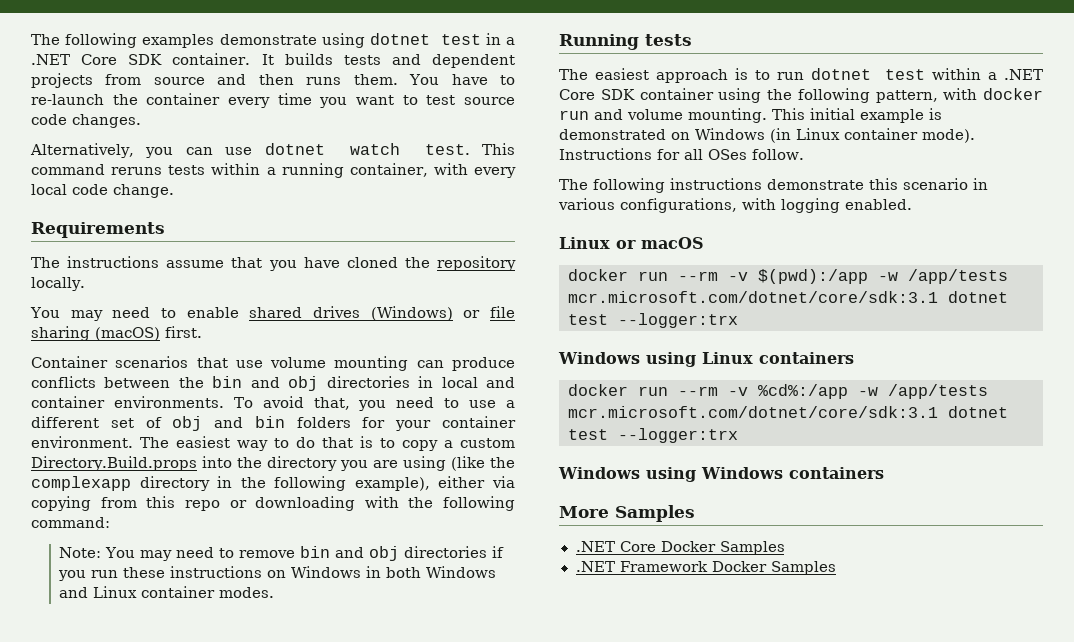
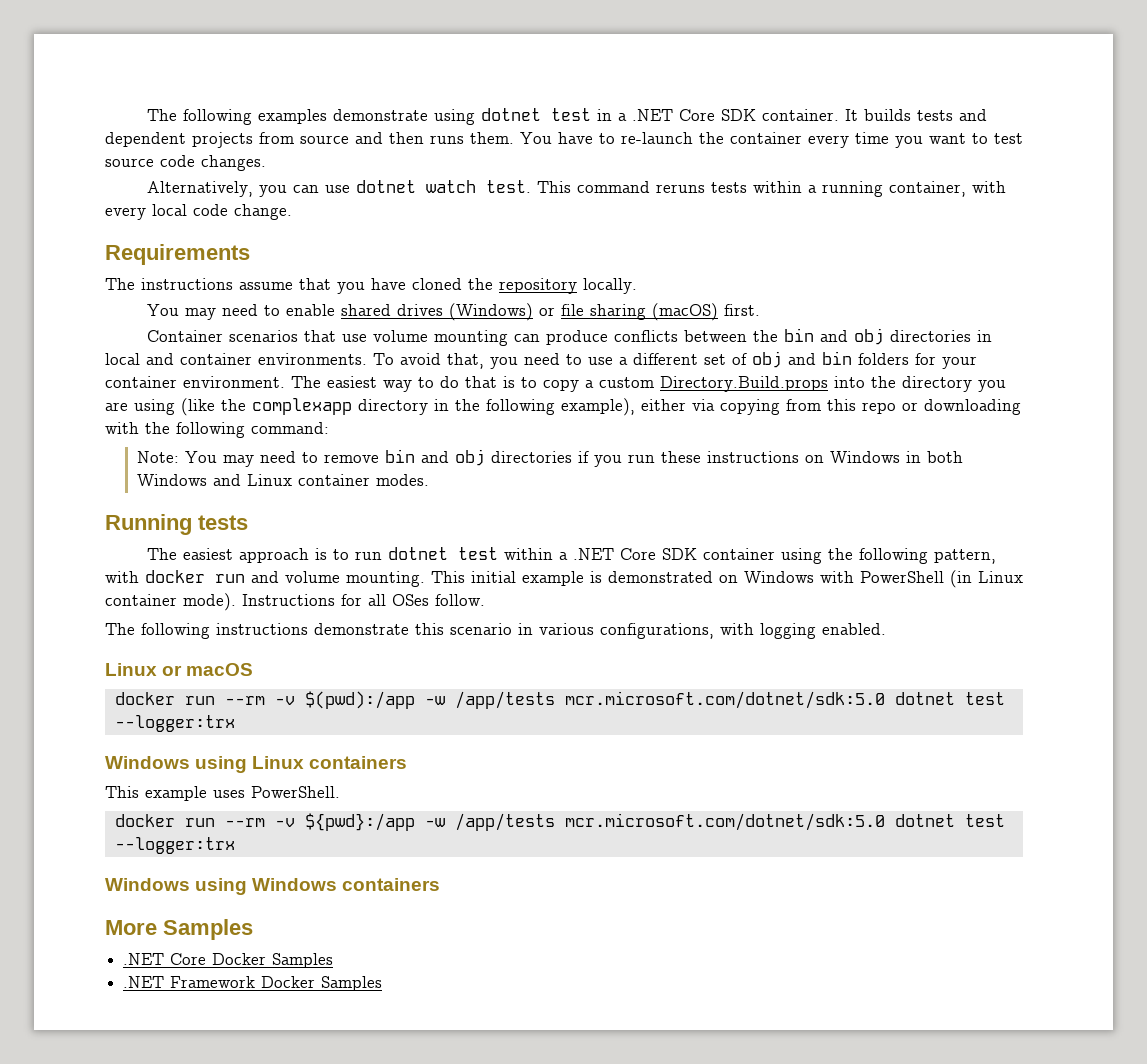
- This initial example is demonstrated on Windows (in Linux container mode).
+ This initial example is demonstrated on Windows with PowerShell (in Linux container mode).
- docker run --rm -v $(pwd):/app -w /app/tests mcr.microsoft.com/dotnet/core/sdk:3.1 dotnet test --logger:trx
+ docker run --rm -v $(pwd):/app -w /app/tests mcr.microsoft.com/dotnet/sdk:5.0 dotnet test --logger:trx
- docker run --rm -v %cd%:/app -w /app/tests mcr.microsoft.com/dotnet/core/sdk:3.1 dotnet test --logger:trx
+ This example uses PowerShell.
+ docker run --rm -v ${pwd}:/app -w /app/tests mcr.microsoft.com/dotnet/sdk:5.0 dotnet test --logger:trx

